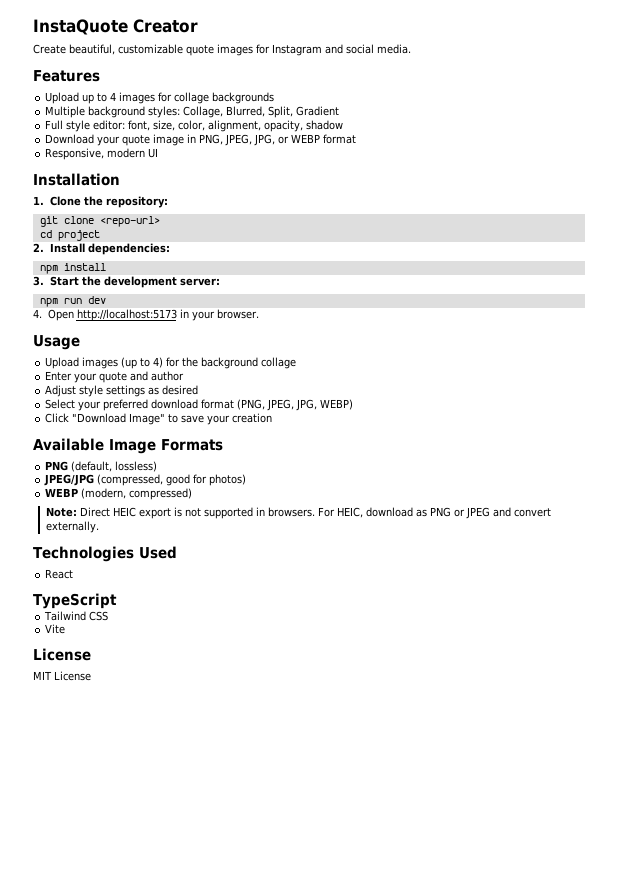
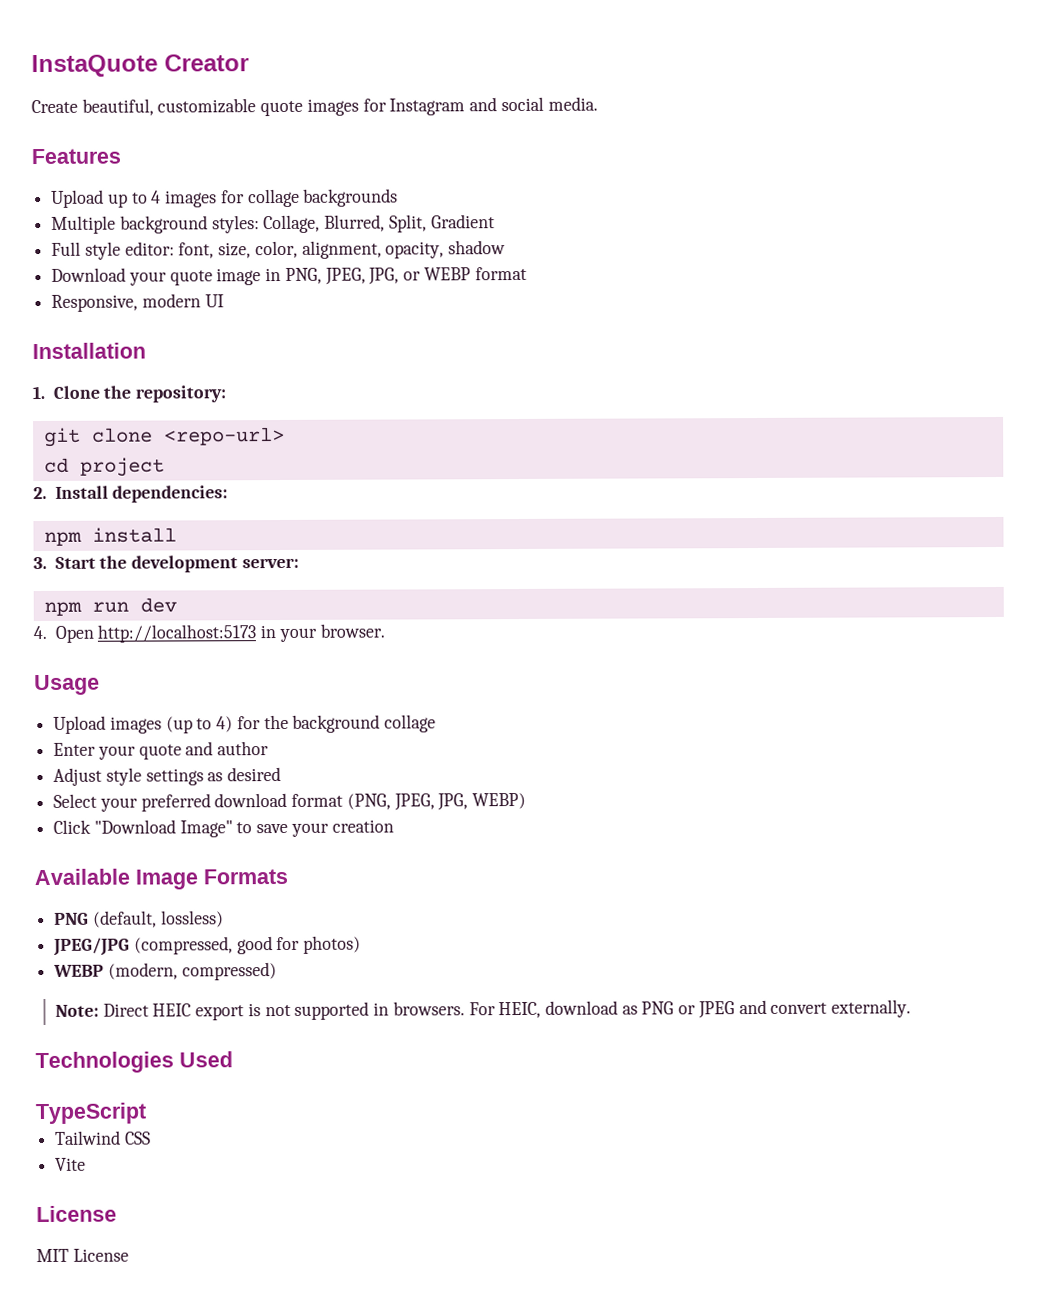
- React

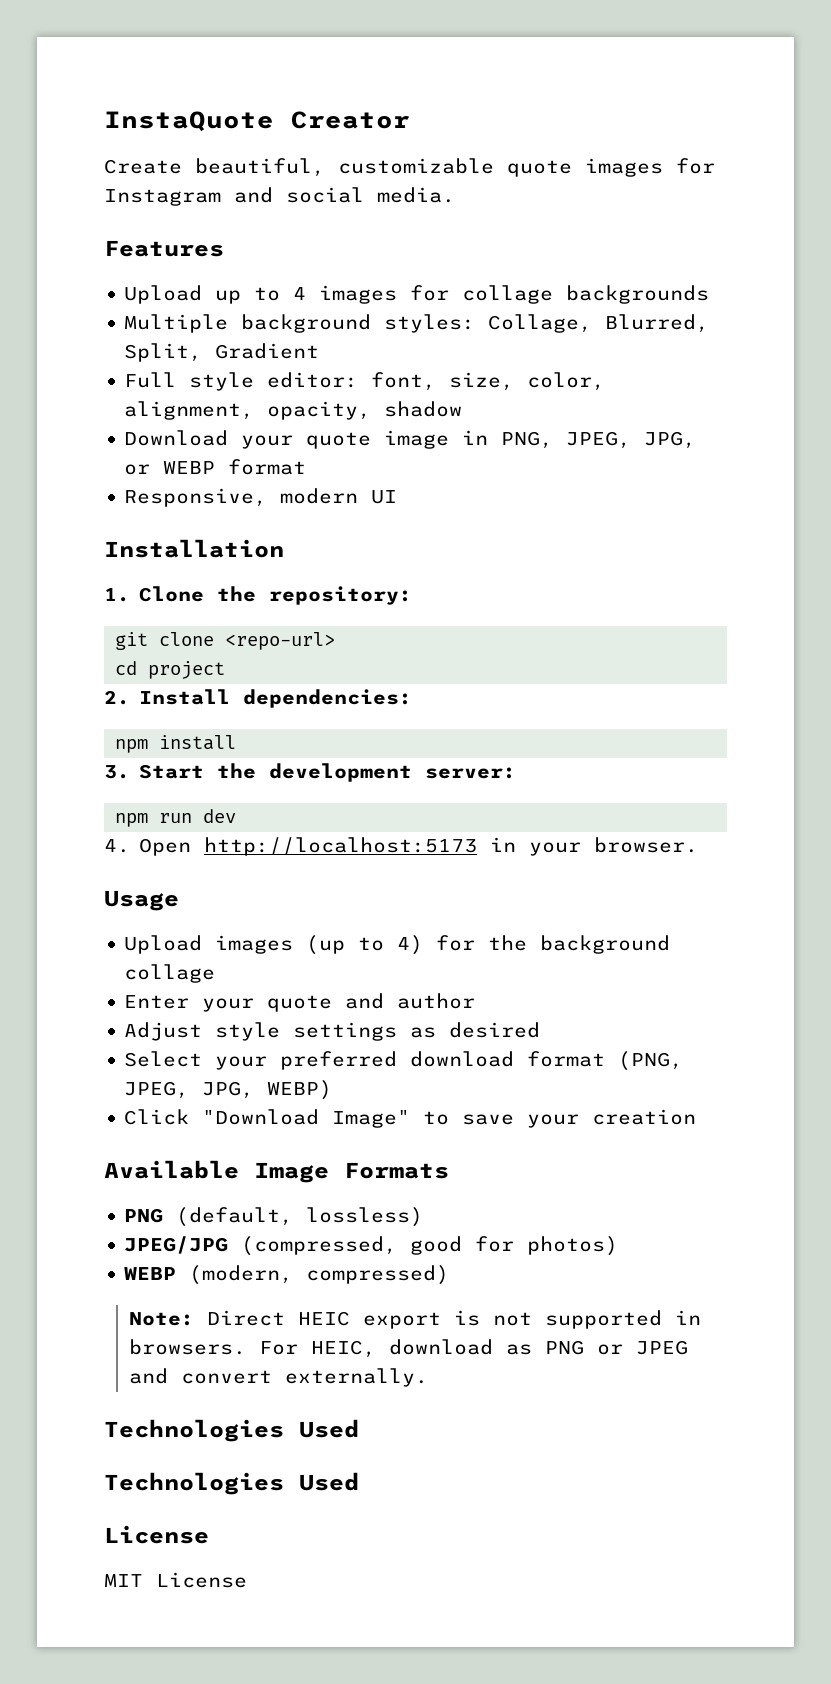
  For HEIC, download as PNG or JPEG and convert externally.
  Technologies Used
- TypeScript
- Tailwind CSS
- Vite
+ Technologies Used

